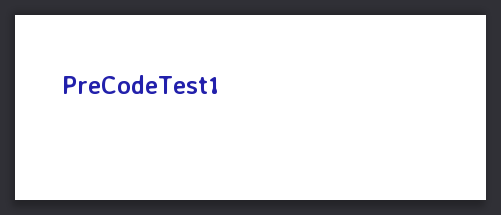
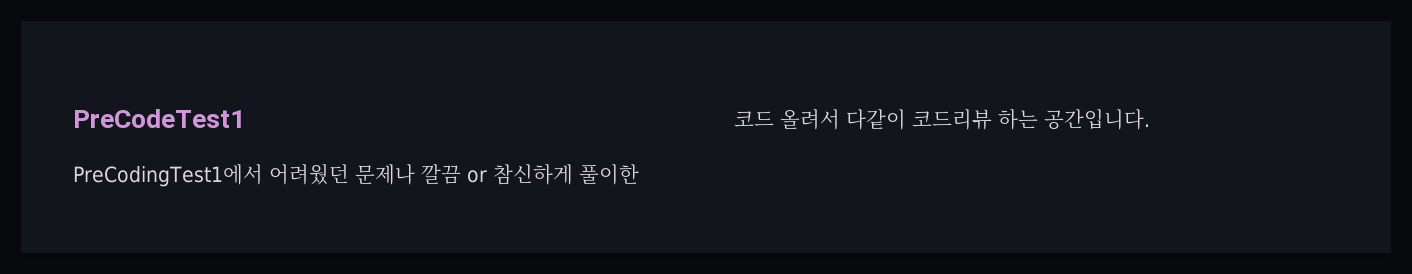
+ PreCodingTest1에서 어려웠던 문제나 깔끔 or 참신하게 풀이한 코드 올려서 다같이 코드리뷰 하는 공간입니다.

